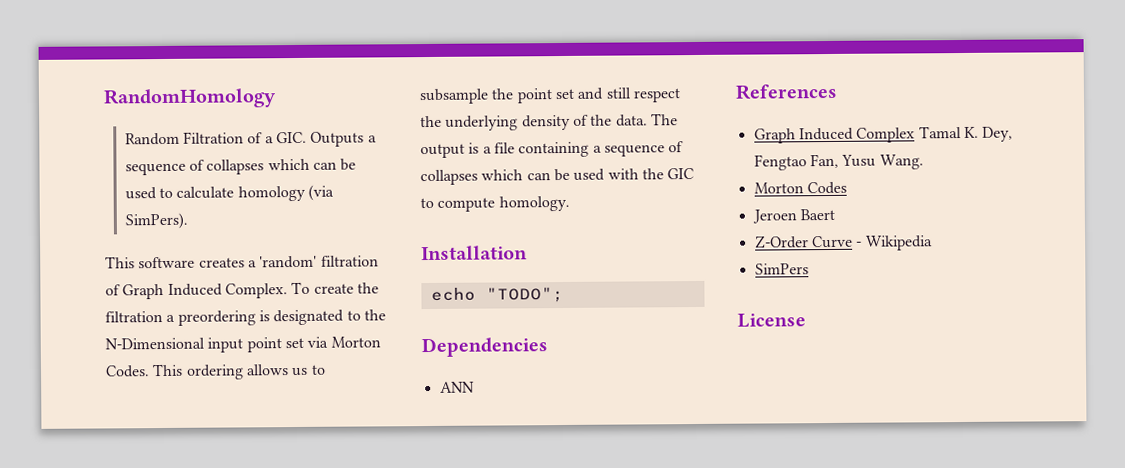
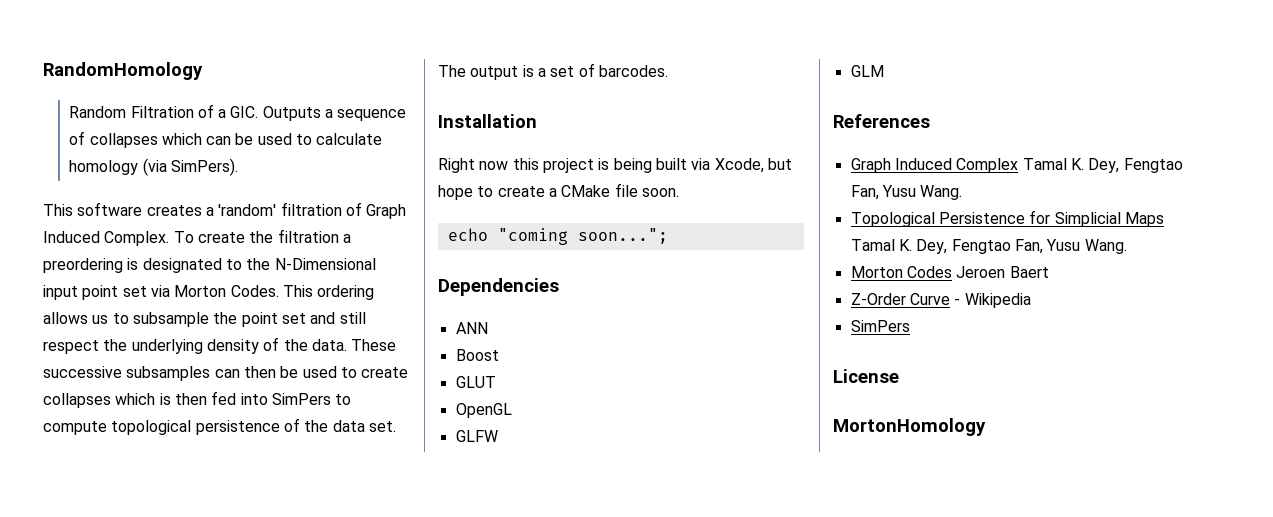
- The output is a file containing a sequence of collapses which can be used with the GIC to compute homology.
+ These successive subsamples can then be used to create collapses which is then fed into SimPers to compute topological persistence of the data set. The output is a set of barcodes.
  Installation
+ Right now this project is being built via Xcode, but hope to create a CMake file soon.
- echo "TODO";
+ echo "coming soon...";
+ Boost
+ GLUT
+ OpenGL
+ GLFW
+ GLM
+ Topological Persistence for Simplicial Maps Tamal K. Dey, Fengtao Fan, Yusu Wang.
- Morton Codes
- Jeroen Baert
+ Morton Codes Jeroen Baert
+ MortonHomology

